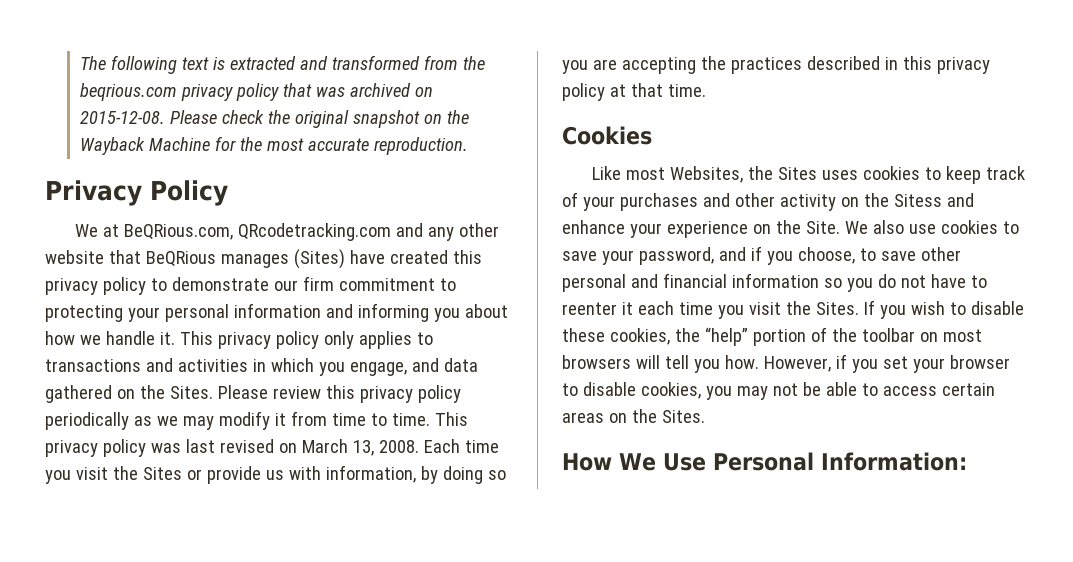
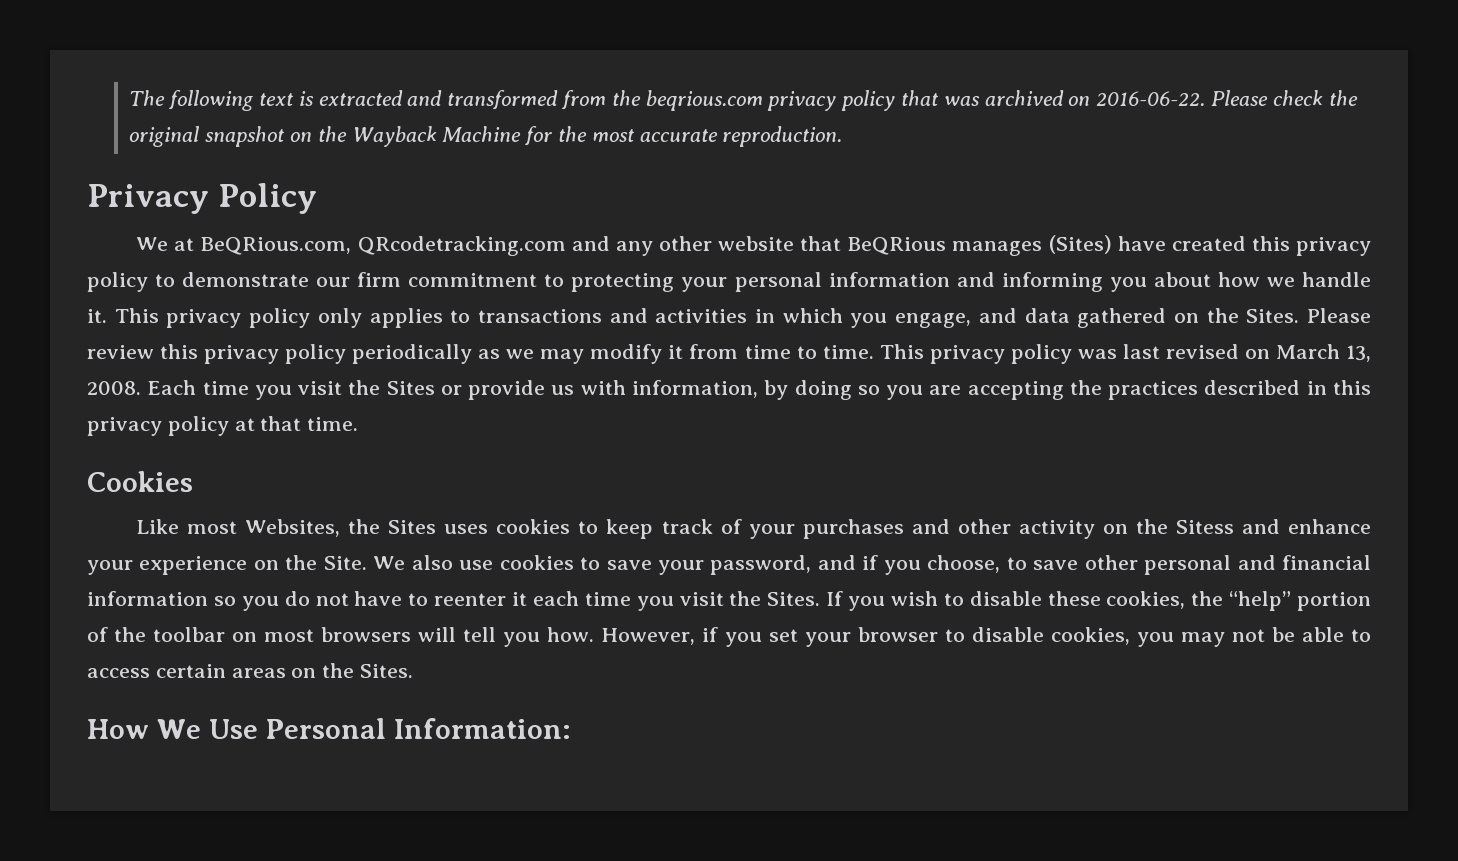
- The following text is extracted and transformed from the beqrious.com privacy policy that was archived on 2015-12-08.
+ The following text is extracted and transformed from the beqrious.com privacy policy that was archived on 2016-06-22.

